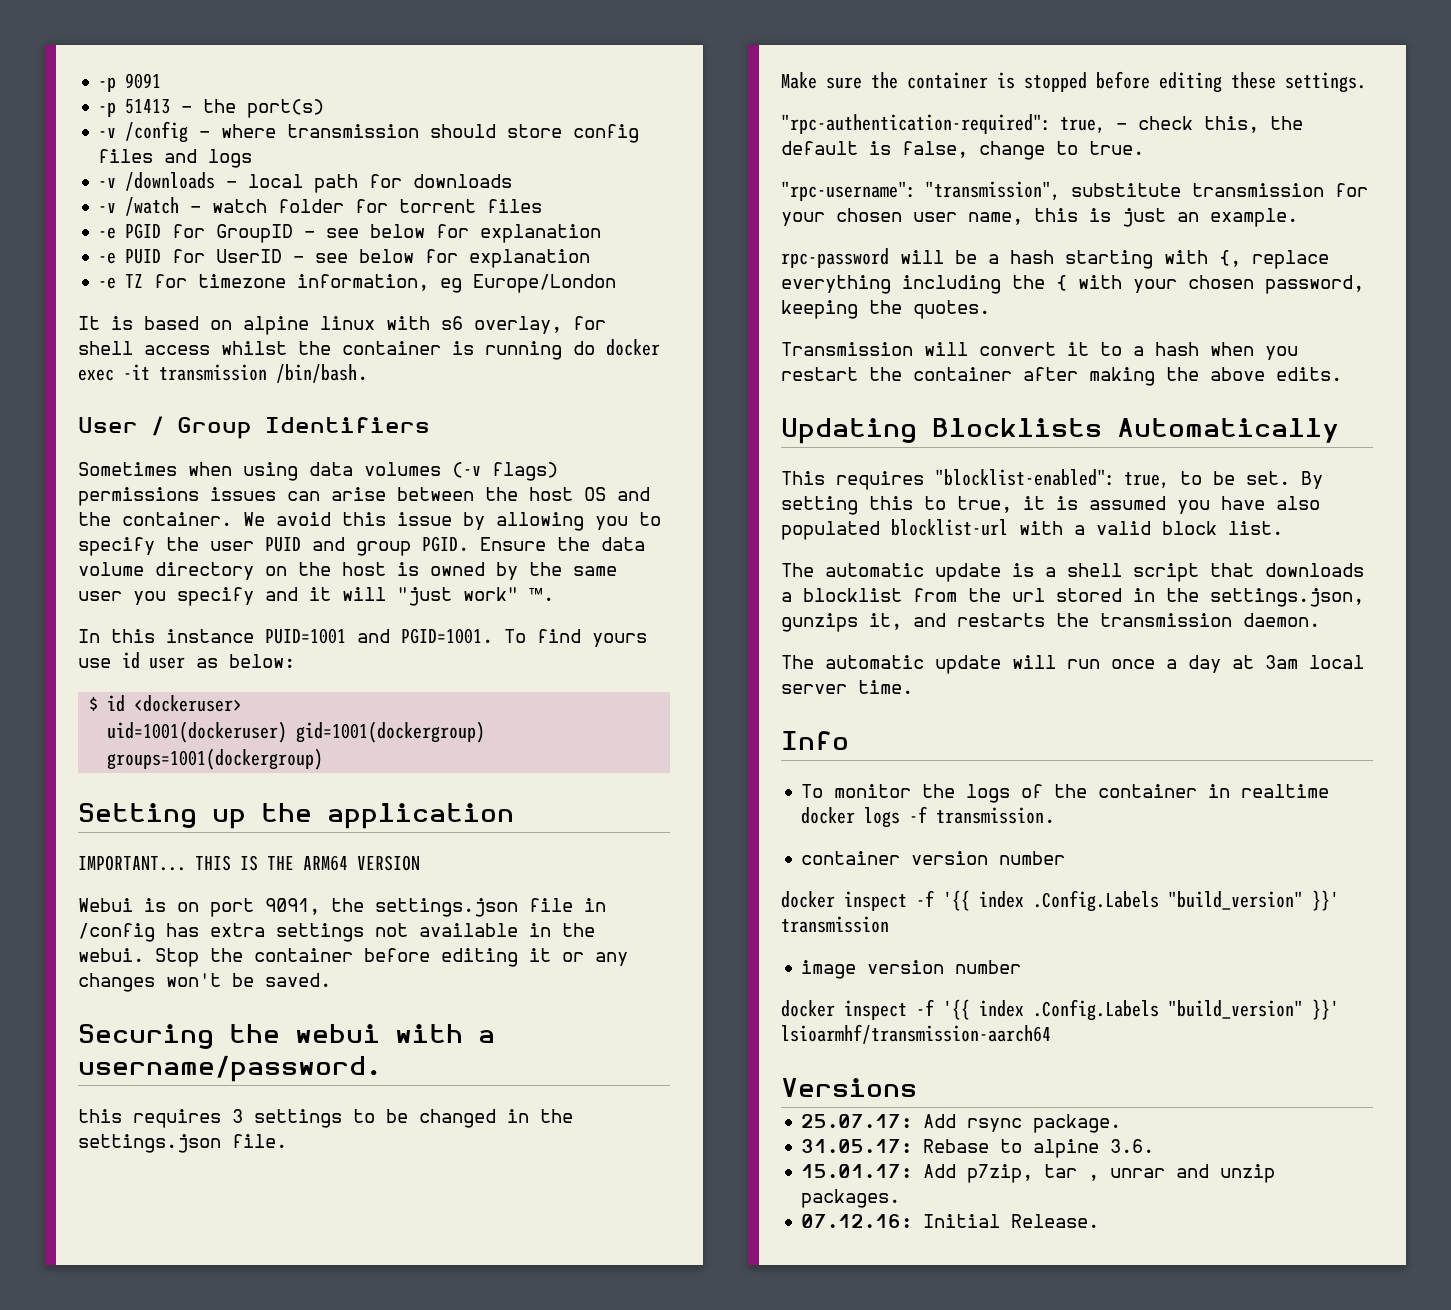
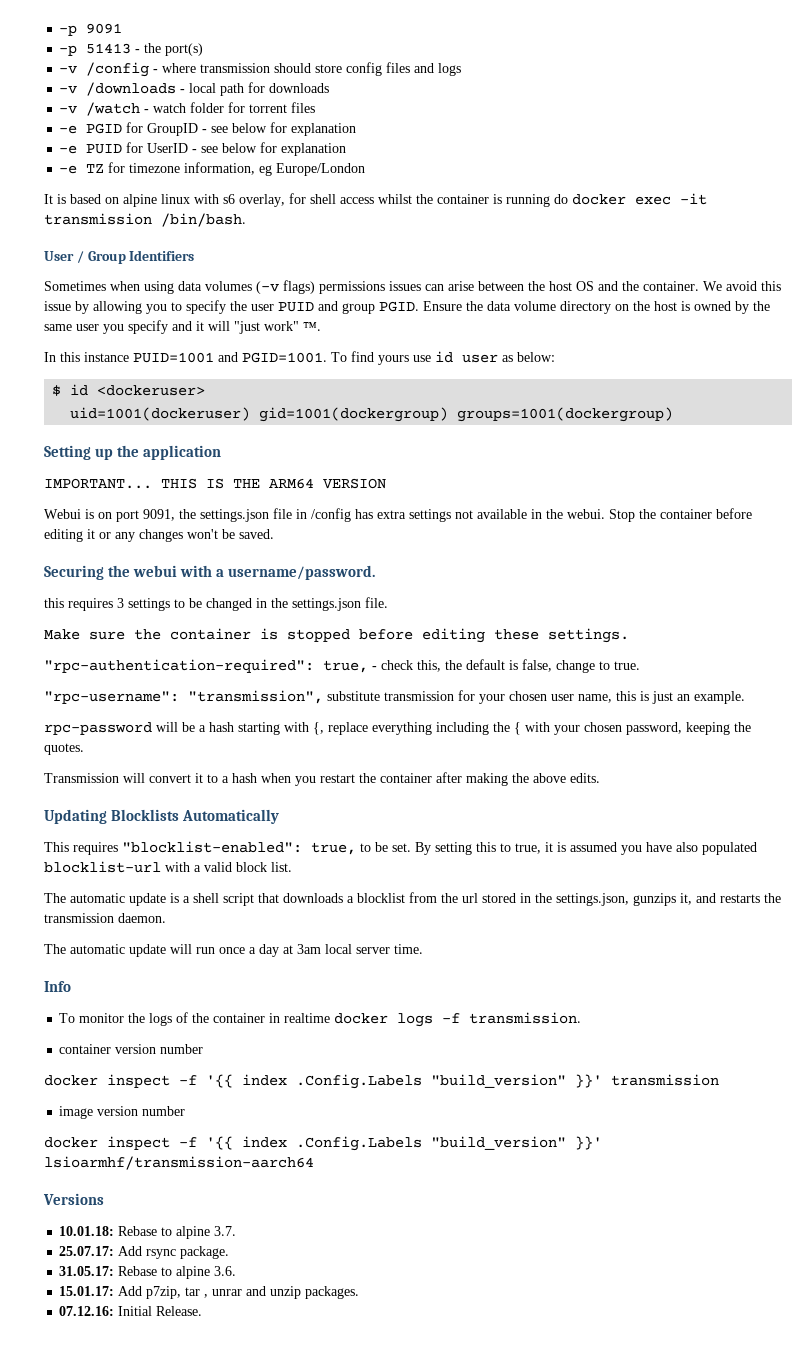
+ 10.01.18: Rebase to alpine 3.7.

